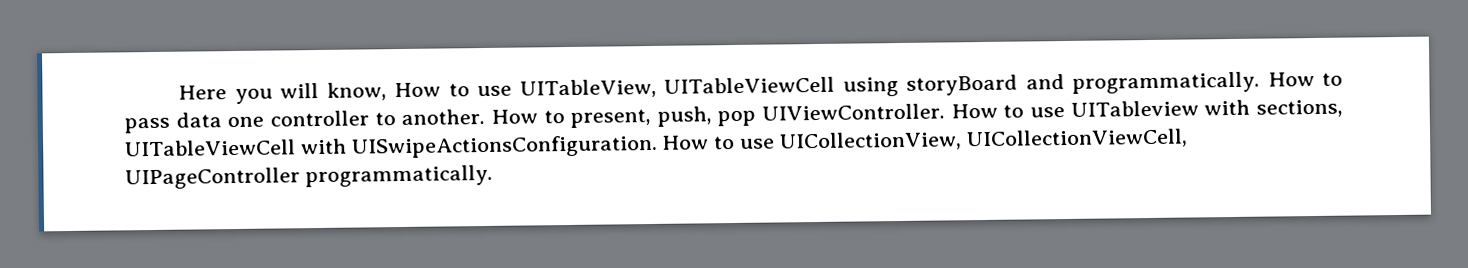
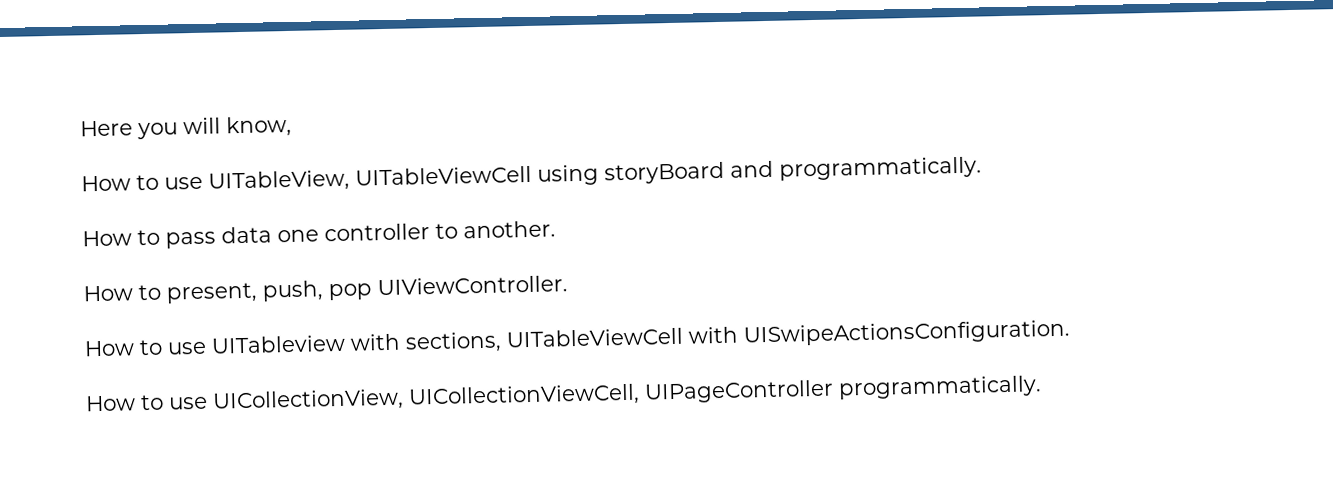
- Here you will know, How to use UITableView, UITableViewCell using storyBoard and programmatically. How to pass data one controller to another. How to present, push, pop UIViewController. How to use UITableview with sections, UITableViewCell with UISwipeActionsConfiguration. How to use UICollectionView, UICollectionViewCell, UIPageController programmatically.
+ Here you will know,
+ How to use UITableView, UITableViewCell using storyBoard and programmatically.
+ How to pass data one controller to another.
+ How to present, push, pop UIViewController.
+ How to use UITableview with sections, UITableViewCell with UISwipeActionsConfiguration.
+ How to use UICollectionView, UICollectionViewCell, UIPageController programmatically.

